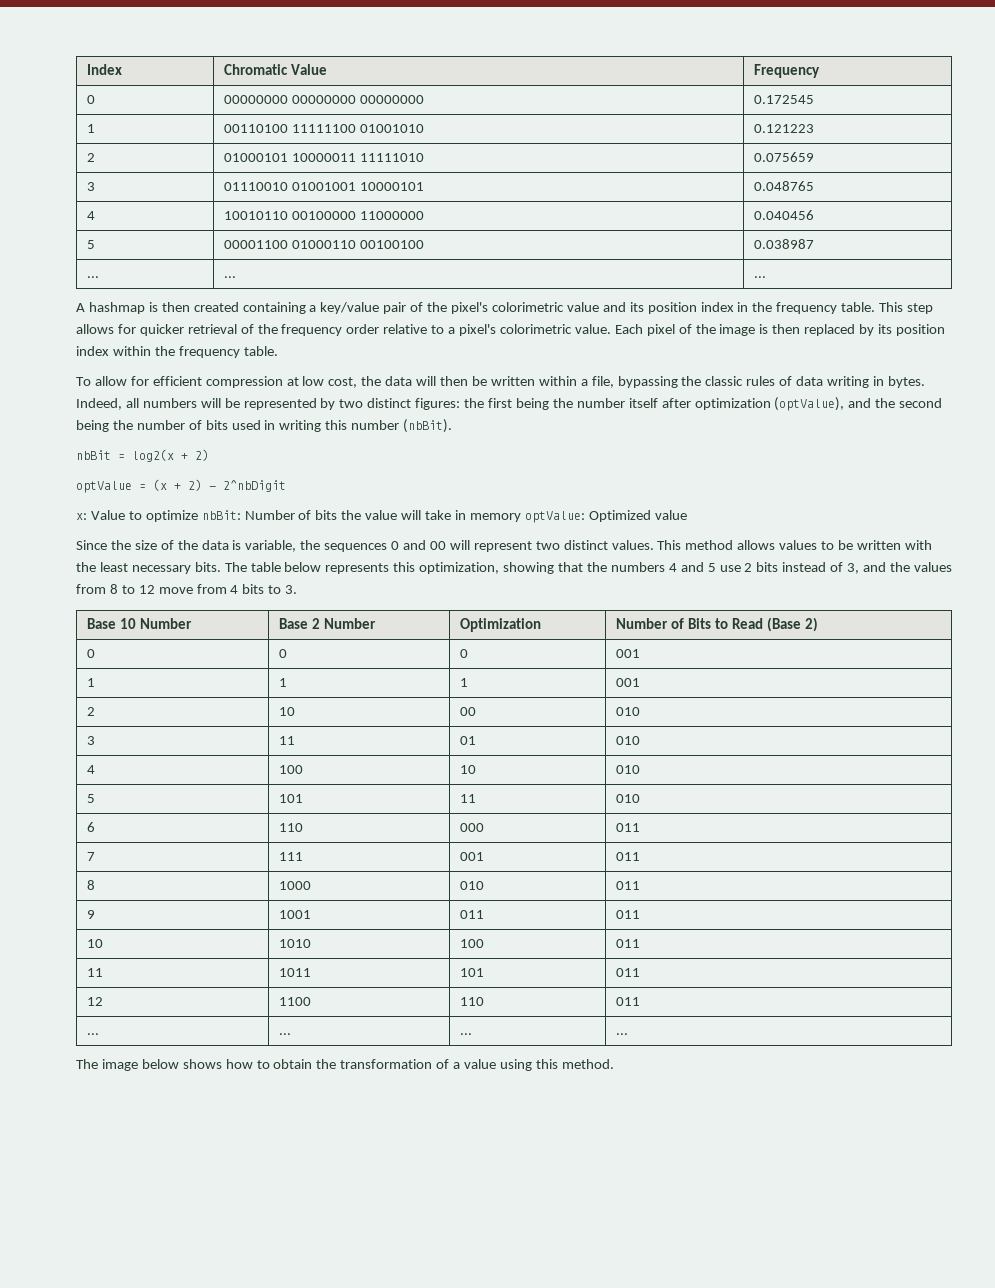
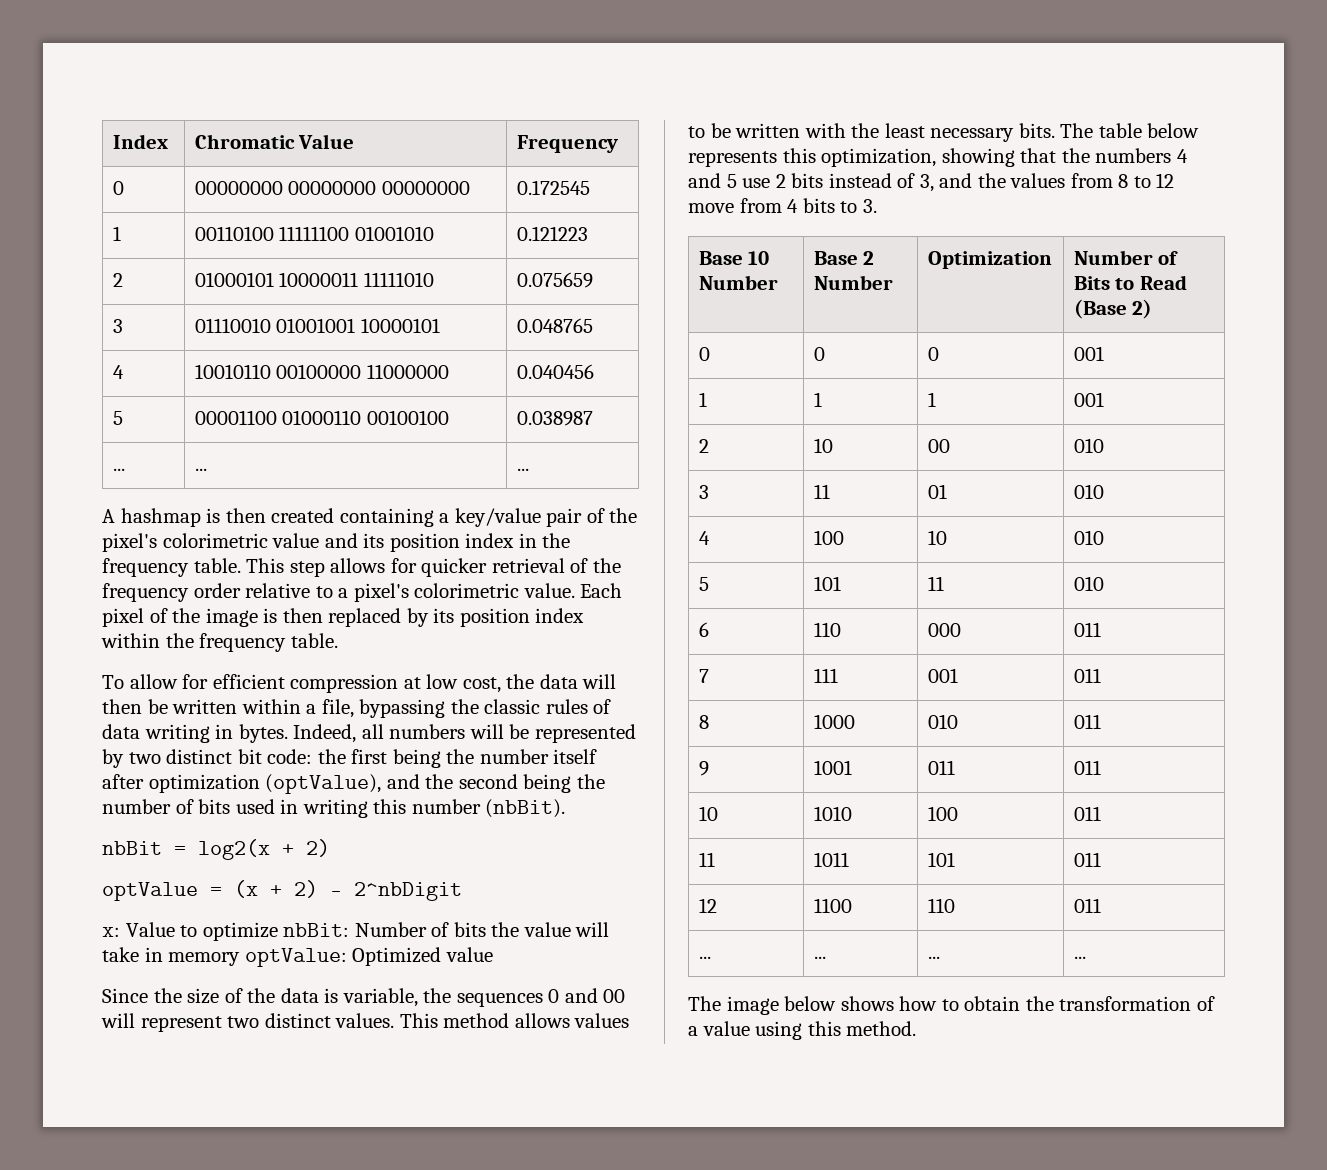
- Indeed, all numbers will be represented by two distinct figures: the first being the number itself after optimization (optValue), and the second being the number of bits used in writing this number (nbBit).
+ Indeed, all numbers will be represented by two distinct bit code: the first being the number itself after optimization (optValue), and the second being the number of bits used in writing this number (nbBit).

